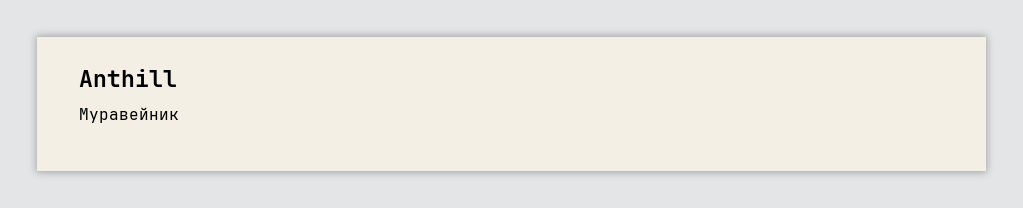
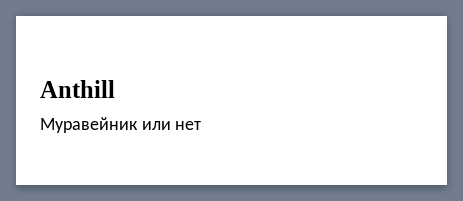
- Муравейник
+ Муравейник или нет

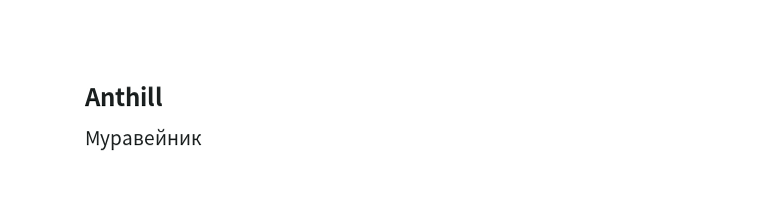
- Муравейник или нет
+ Муравейник

